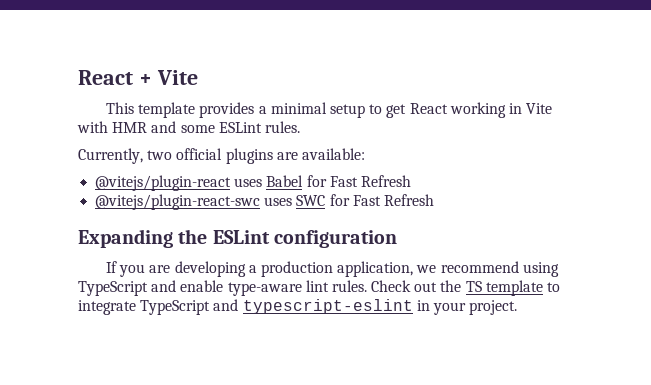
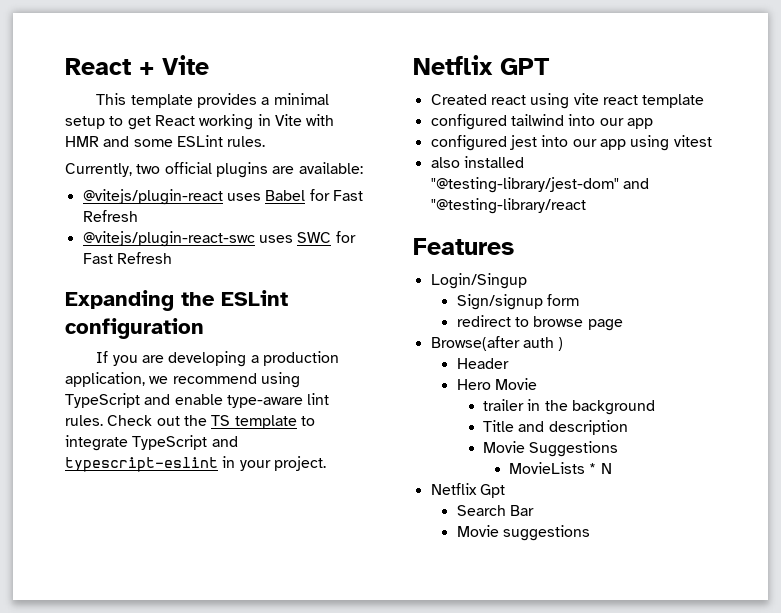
+ Netflix GPT
+ Created react using vite react template
+ configured tailwind into our app
+ configured jest into our app using vitest
+ also installed "@testing-library/jest-dom" and "@testing-library/react
+ Features
+ Login/Singup
+ Sign/signup form
+ redirect to browse page
+ Browse(after auth )
+ Header
+ Hero Movie
+ trailer in the background
+ Title and description
+ Movie Suggestions
+ MovieLists * N
+ Netflix Gpt
+ Search Bar
+ Movie suggestions

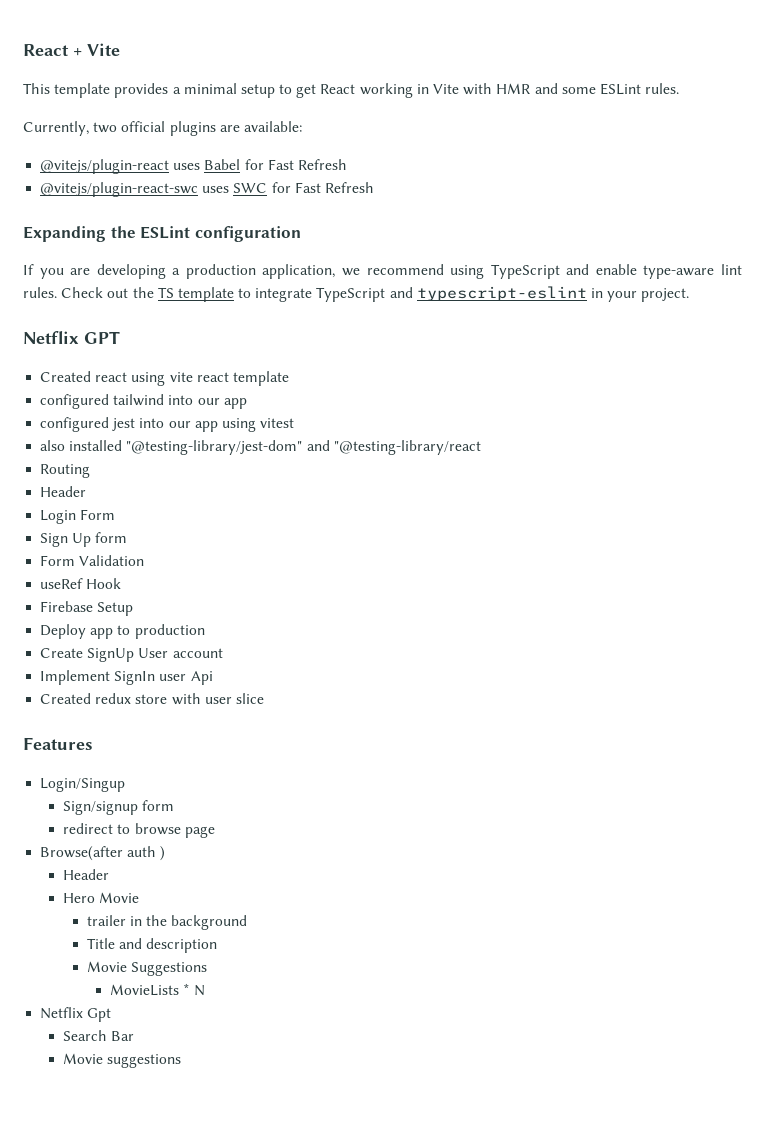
+ Routing
+ Header
+ Login Form
+ Sign Up form
+ Form Validation
+ useRef Hook
+ Firebase Setup
+ Deploy app to production
+ Create SignUp User account
+ Implement SignIn user Api
+ Created redux store with user slice

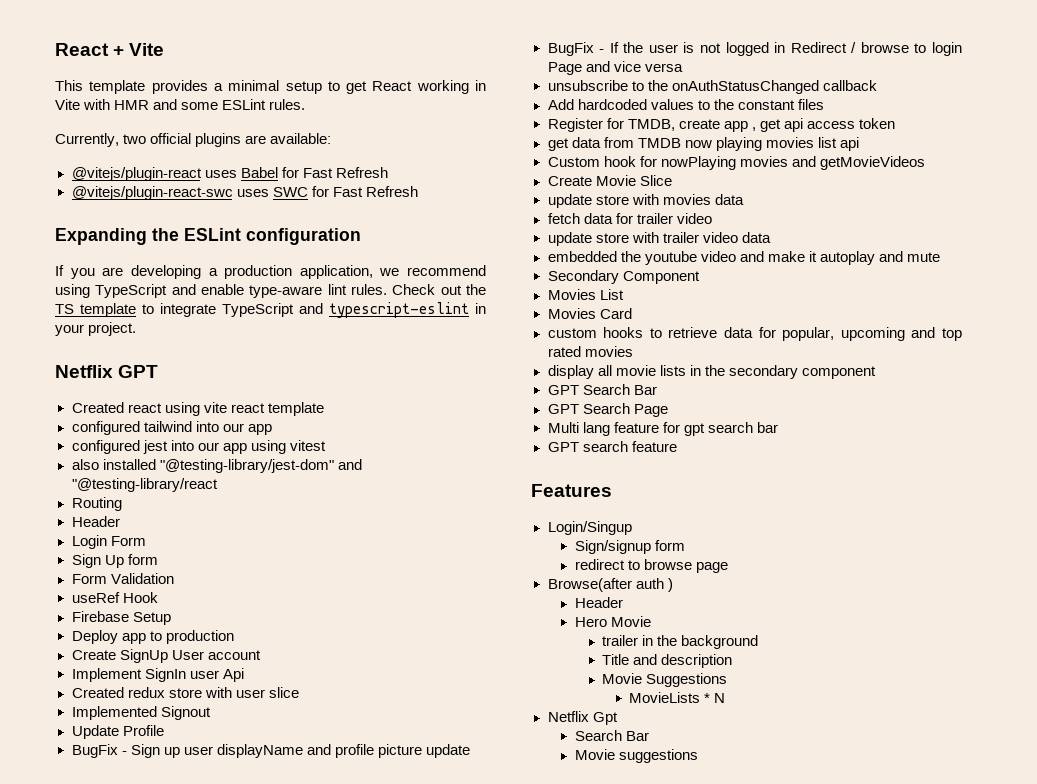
+ Implemented Signout
+ Update Profile
+ BugFix - Sign up user displayName and profile picture update
+ BugFix - If the user is not logged in Redirect / browse to login Page and vice versa
+ unsubscribe to the onAuthStatusChanged callback
+ Add hardcoded values to the constant files
+ Register for TMDB, create app , get api access token
+ get data from TMDB now playing movies list api
+ Custom hook for nowPlaying movies and getMovieVideos
+ Create Movie Slice
+ update store with movies data
+ fetch data for trailer video
+ update store with trailer video data
+ embedded the youtube video and make it autoplay and mute
+ Secondary Component
+ Movies List
+ Movies Card
+ custom hooks to retrieve data for popular, upcoming and top rated movies
+ display all movie lists in the secondary component
+ GPT Search Bar
+ GPT Search Page
+ Multi lang feature for gpt search bar
+ GPT search feature

